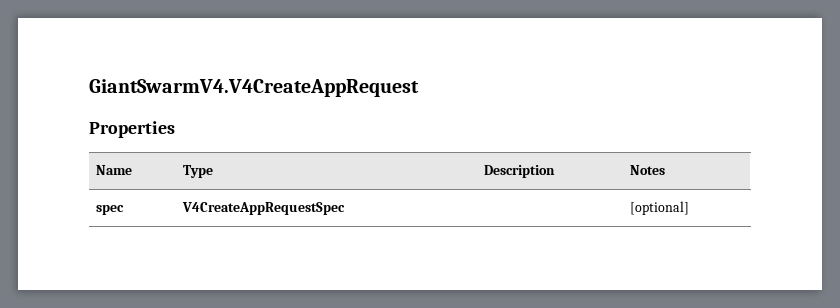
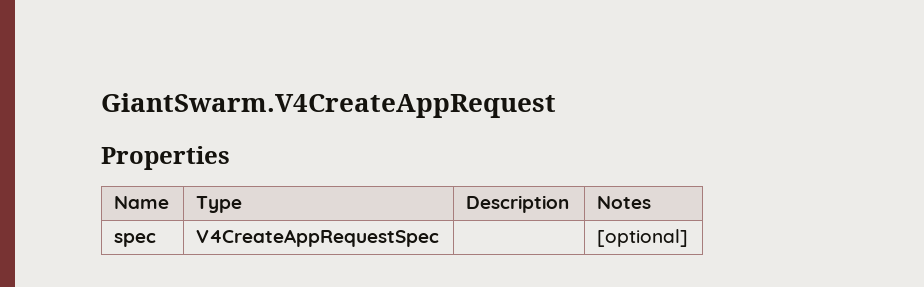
- GiantSwarmV4.V4CreateAppRequest
+ GiantSwarm.V4CreateAppRequest

